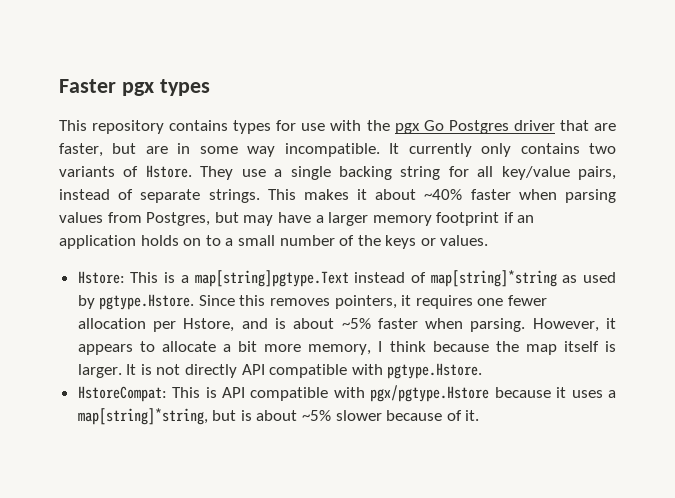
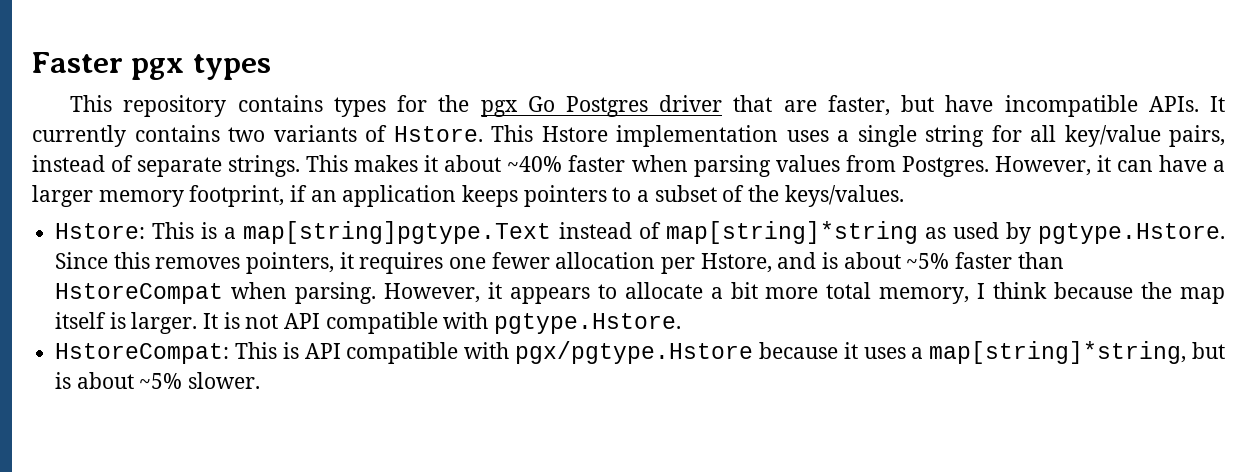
- This repository contains types for use with the pgx Go Postgres driver that are faster, but are in some way incompatible.
+ This repository contains types for the pgx Go Postgres driver that are faster, but have incompatible APIs.
- It currently only contains two variants of Hstore.
+ It currently contains two variants of Hstore.
- They use a single backing string for all key/value pairs, instead of separate strings.
+ This Hstore implementation uses a single string for all key/value pairs, instead of separate strings.
- This makes it about ~40% faster when parsing values from Postgres, but may have a larger memory footprint if an application holds on to a small number of the keys or values.
+ This makes it about ~40% faster when parsing values from Postgres. However, it can have a larger memory footprint, if an application keeps pointers to a subset of the keys/values.
- Hstore: This is a map[string]pgtype.Text instead of map[string]*string as used by pgtype.Hstore. Since this removes pointers, it requires one fewer allocation per Hstore, and is about ~5% faster when parsing.
+ Hstore: This is a map[string]pgtype.Text instead of map[string]*string as used by pgtype.Hstore. Since this removes pointers, it requires one fewer allocation per Hstore, and is about ~5% faster than HstoreCompat when parsing.
- However, it appears to allocate a bit more memory, I think because the map itself is larger.
+ However, it appears to allocate a bit more total memory, I think because the map itself is larger.
- It is not directly API compatible with pgtype.Hstore.
+ It is not API compatible with pgtype.Hstore.
- HstoreCompat: This is API compatible with pgx/pgtype.Hstore because it uses a map[string]*string, but is about ~5% slower because of it.
+ HstoreCompat: This is API compatible with pgx/pgtype.Hstore because it uses a map[string]*string, but is about ~5% slower.

